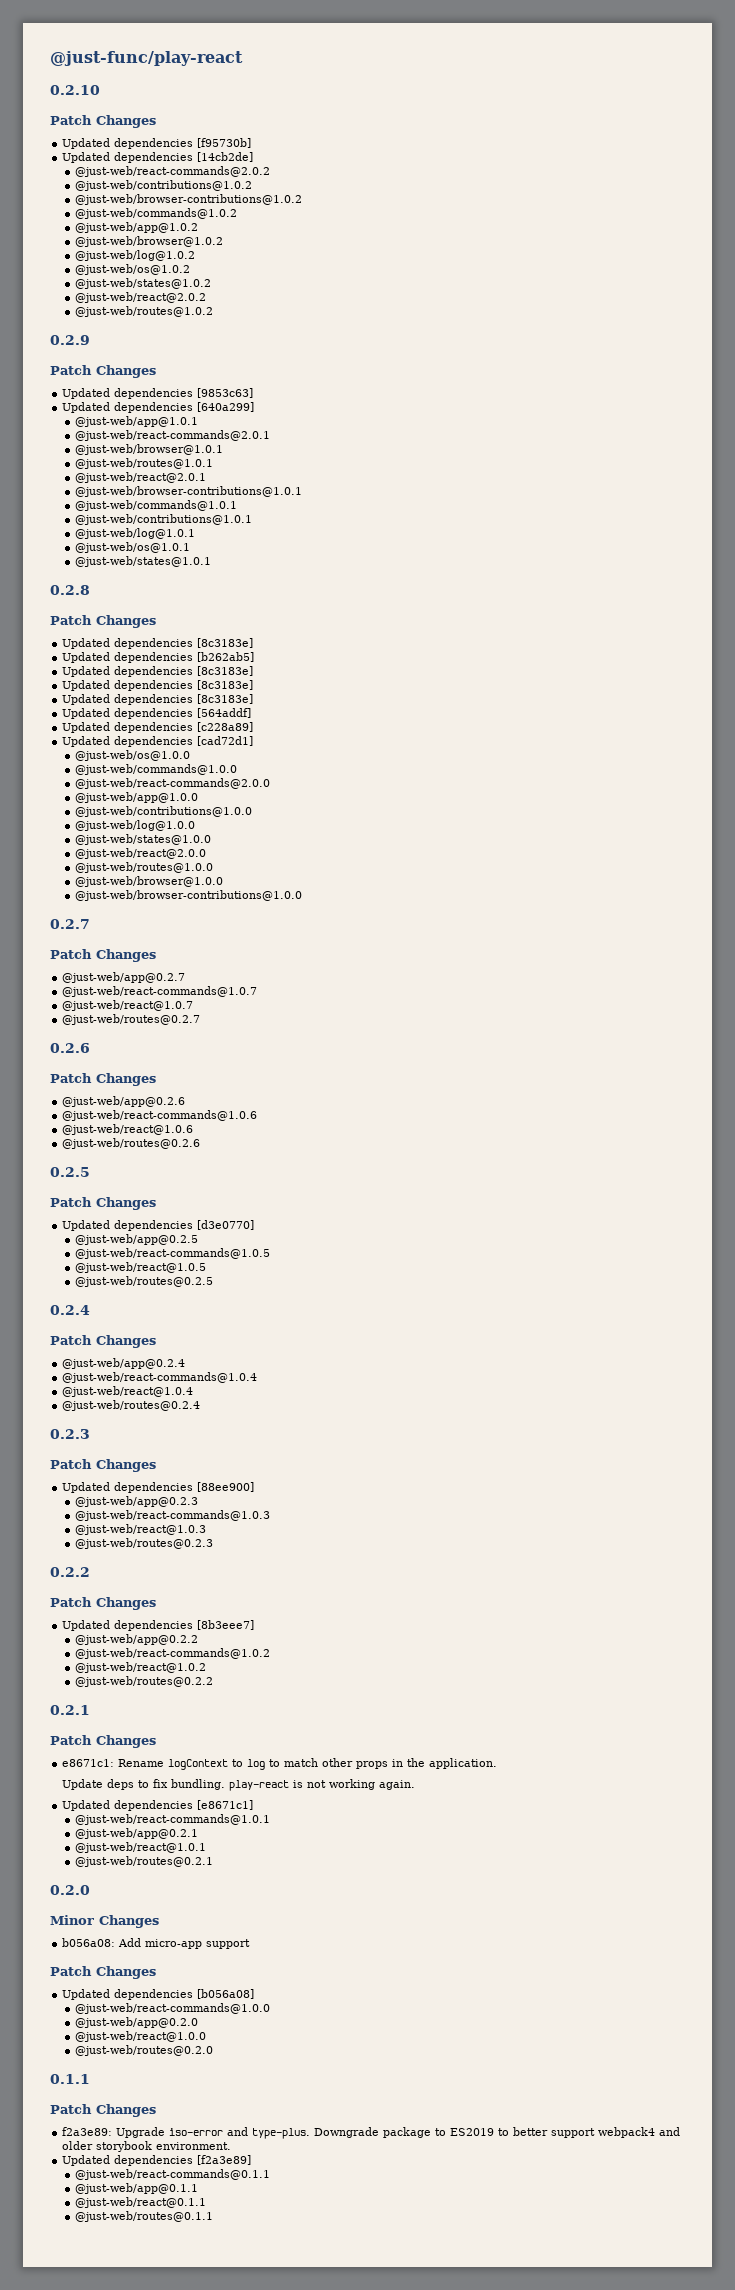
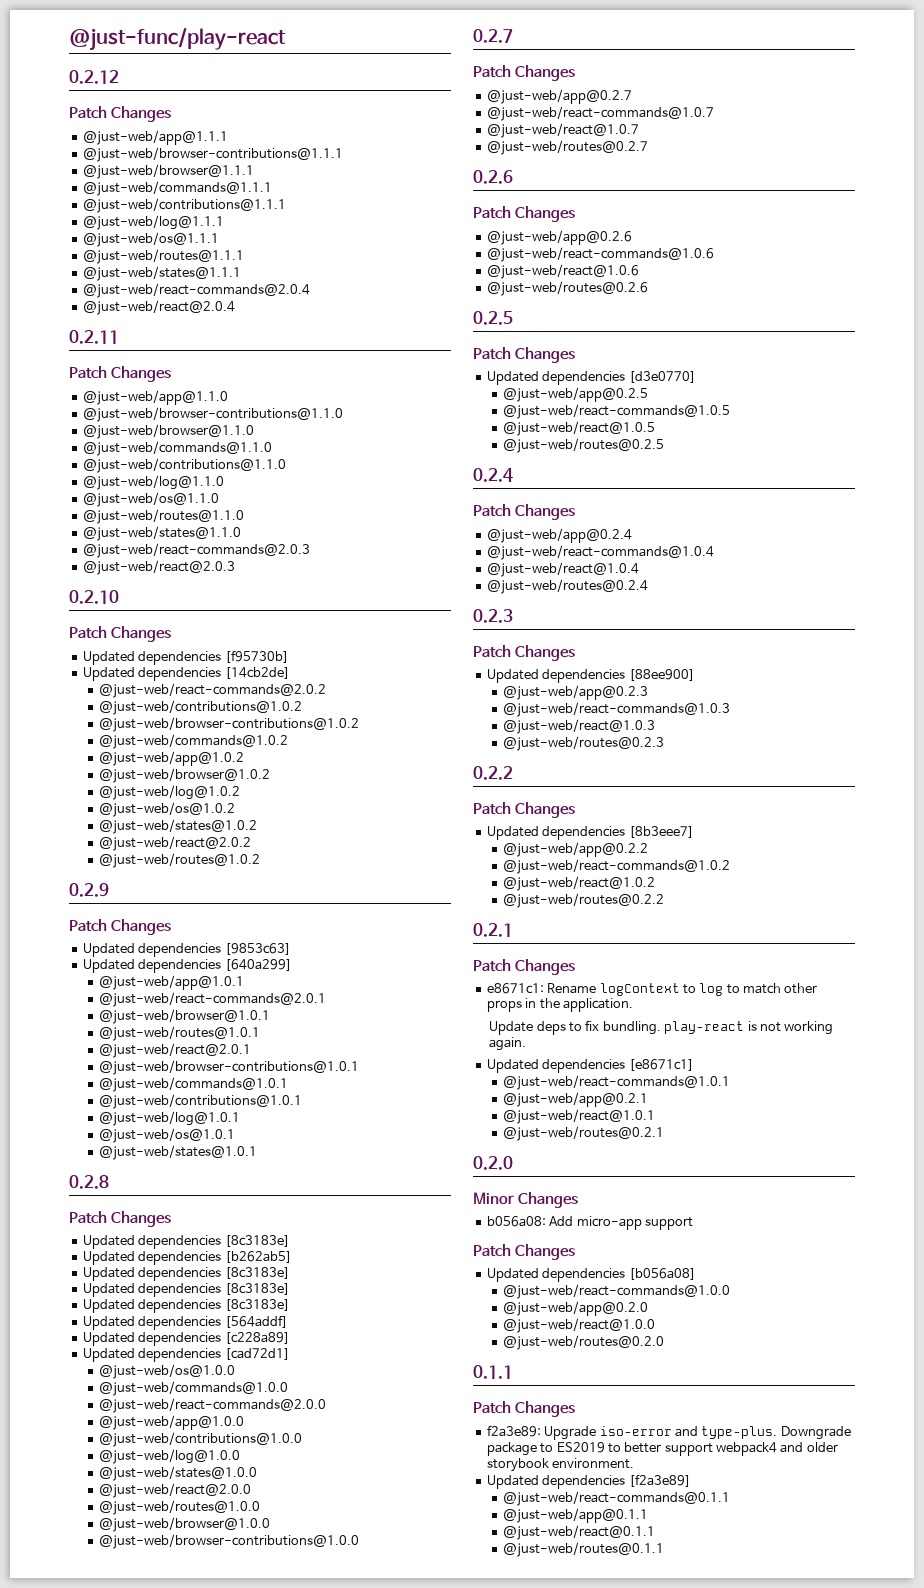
+ 0.2.12
+ Patch Changes
+ @just-web/app@1.1.1
+ @just-web/browser-contributions@1.1.1
+ @just-web/browser@1.1.1
+ @just-web/commands@1.1.1
+ @just-web/contributions@1.1.1
+ @just-web/log@1.1.1
+ @just-web/os@1.1.1
+ @just-web/routes@1.1.1
+ @just-web/states@1.1.1
+ @just-web/react-commands@2.0.4
+ @just-web/react@2.0.4
+ 0.2.11
+ Patch Changes
+ @just-web/app@1.1.0
+ @just-web/browser-contributions@1.1.0
+ @just-web/browser@1.1.0
+ @just-web/commands@1.1.0
+ @just-web/contributions@1.1.0
+ @just-web/log@1.1.0
+ @just-web/os@1.1.0
+ @just-web/routes@1.1.0
+ @just-web/states@1.1.0
+ @just-web/react-commands@2.0.3
+ @just-web/react@2.0.3

